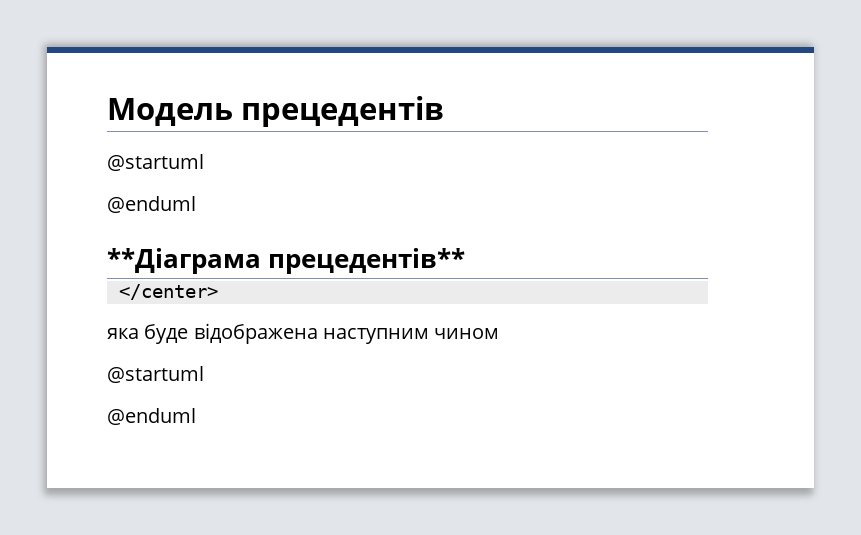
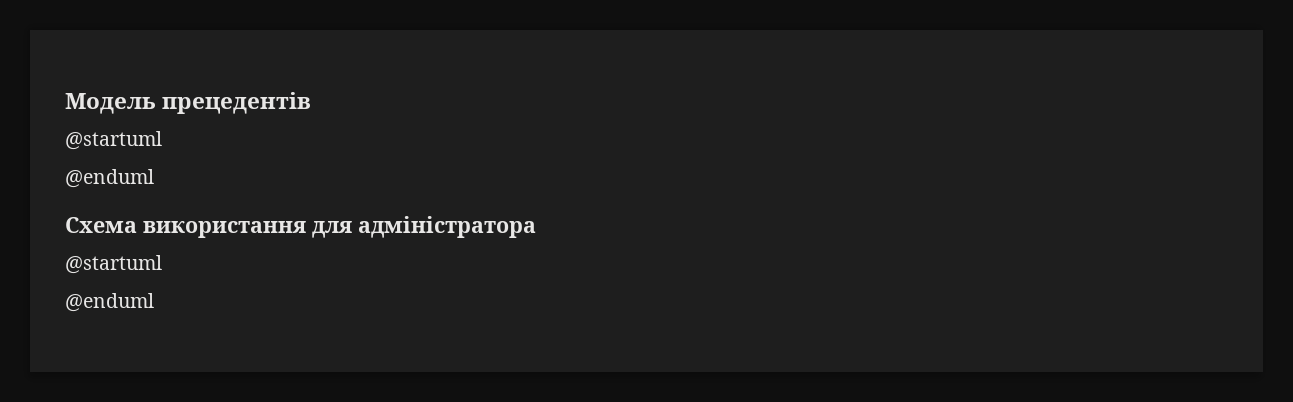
- **Діаграма прецедентів**
- </center>
- яка буде відображена наступним чином
+ Схема використання для адміністратора

